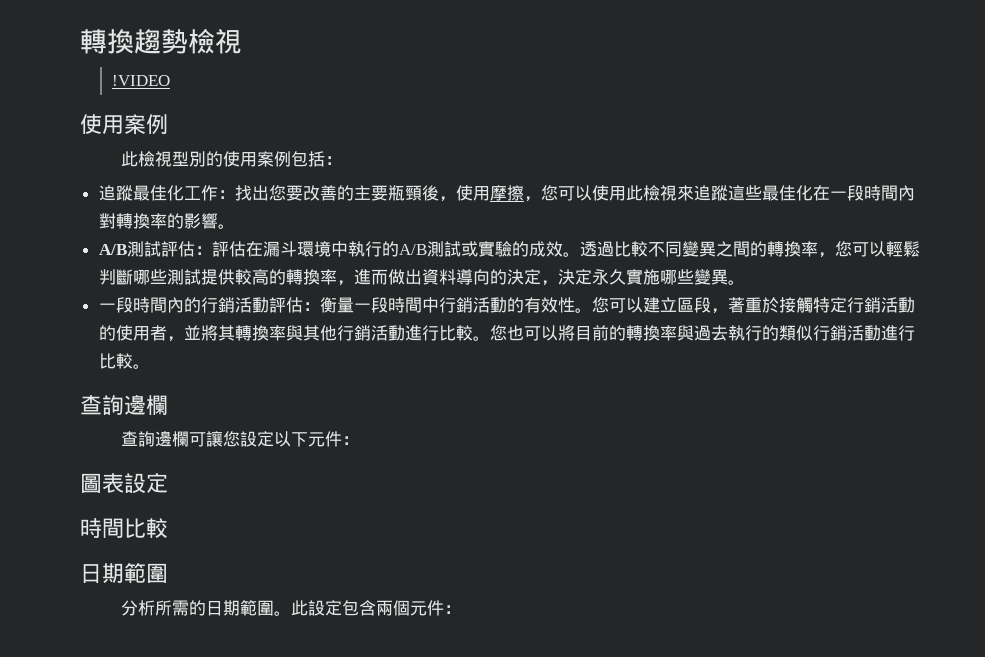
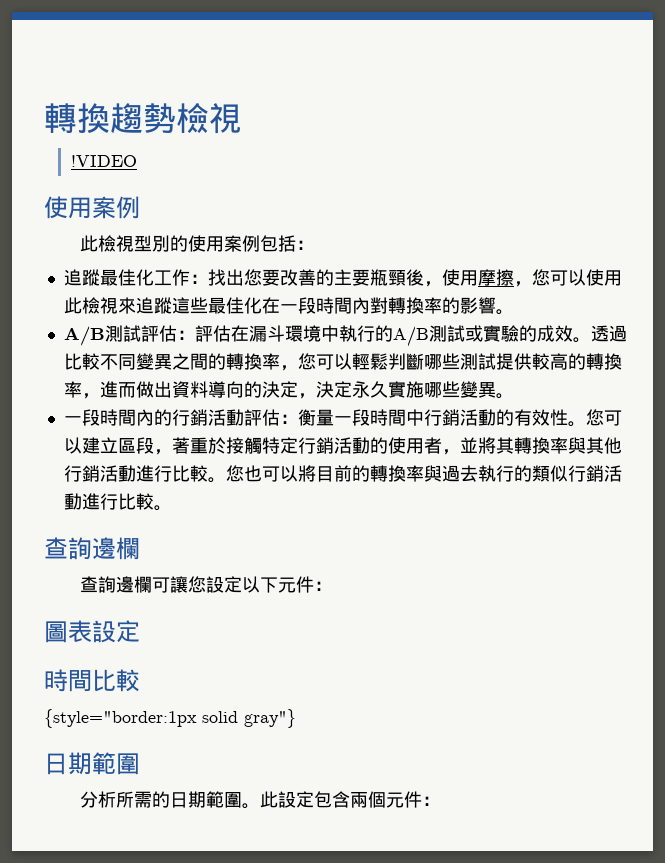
+ {style="border:1px solid gray"}

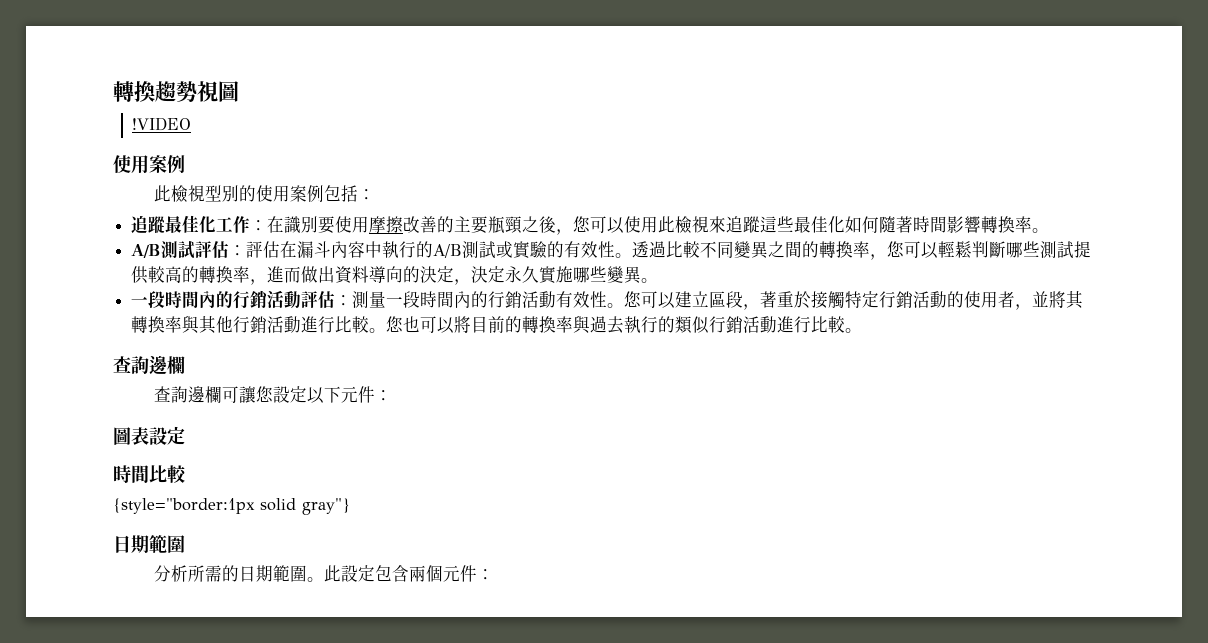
- 轉換趨勢檢視
+ 轉換趨勢視圖
- 追蹤最佳化工作：找出您要改善的主要瓶頸後，使用摩擦，您可以使用此檢視來追蹤這些最佳化在一段時間內對轉換率的影響。
+ 追蹤最佳化工作：在識別要使用摩擦改善的主要瓶頸之後，您可以使用此檢視來追蹤這些最佳化如何隨著時間影響轉換率。
- A/B測試評估：評估在漏斗環境中執行的A/B測試或實驗的成效。
+ A/B測試評估：評估在漏斗內容中執行的A/B測試或實驗的有效性。
- 一段時間內的行銷活動評估：衡量一段時間中行銷活動的有效性。
+ 一段時間內的行銷活動評估：測量一段時間內的行銷活動有效性。

